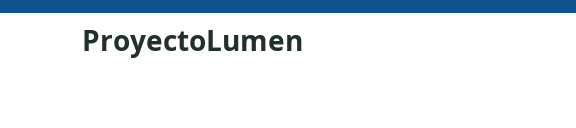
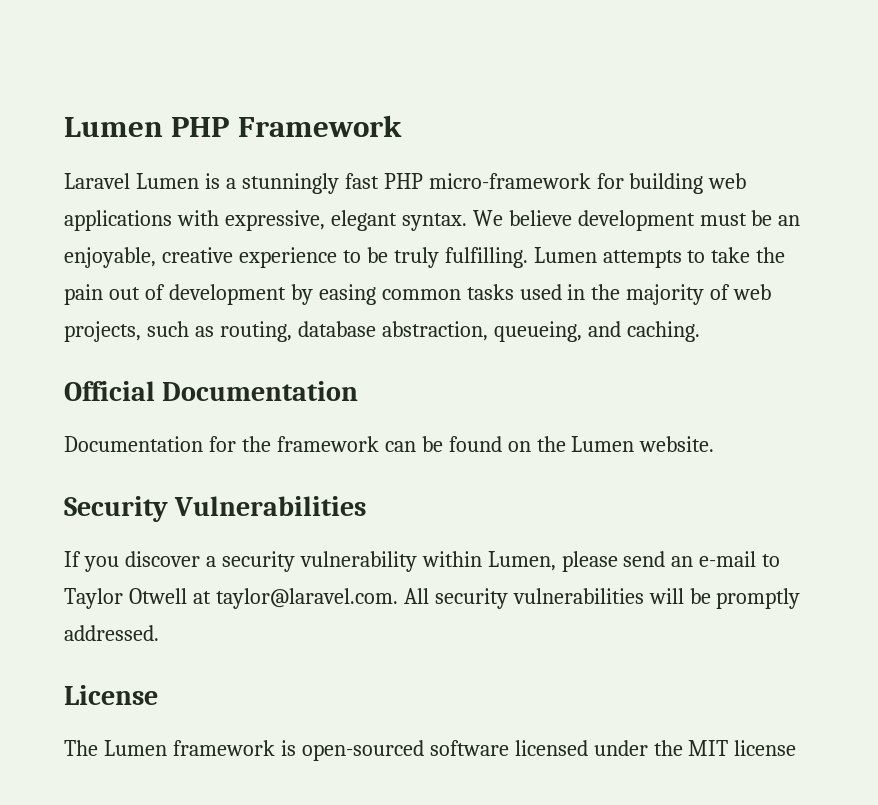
- ProyectoLumen
+ Lumen PHP Framework
+ Laravel Lumen is a stunningly fast PHP micro-framework for building web applications with expressive, elegant syntax. We believe development must be an enjoyable, creative experience to be truly fulfilling. Lumen attempts to take the pain out of development by easing common tasks used in the majority of web projects, such as routing, database abstraction, queueing, and caching.
+ Official Documentation
+ Documentation for the framework can be found on the Lumen website.
+ Security Vulnerabilities
+ If you discover a security vulnerability within Lumen, please send an e-mail to Taylor Otwell at taylor@laravel.com. All security vulnerabilities will be promptly addressed.
+ License
+ The Lumen framework is open-sourced software licensed under the MIT license

